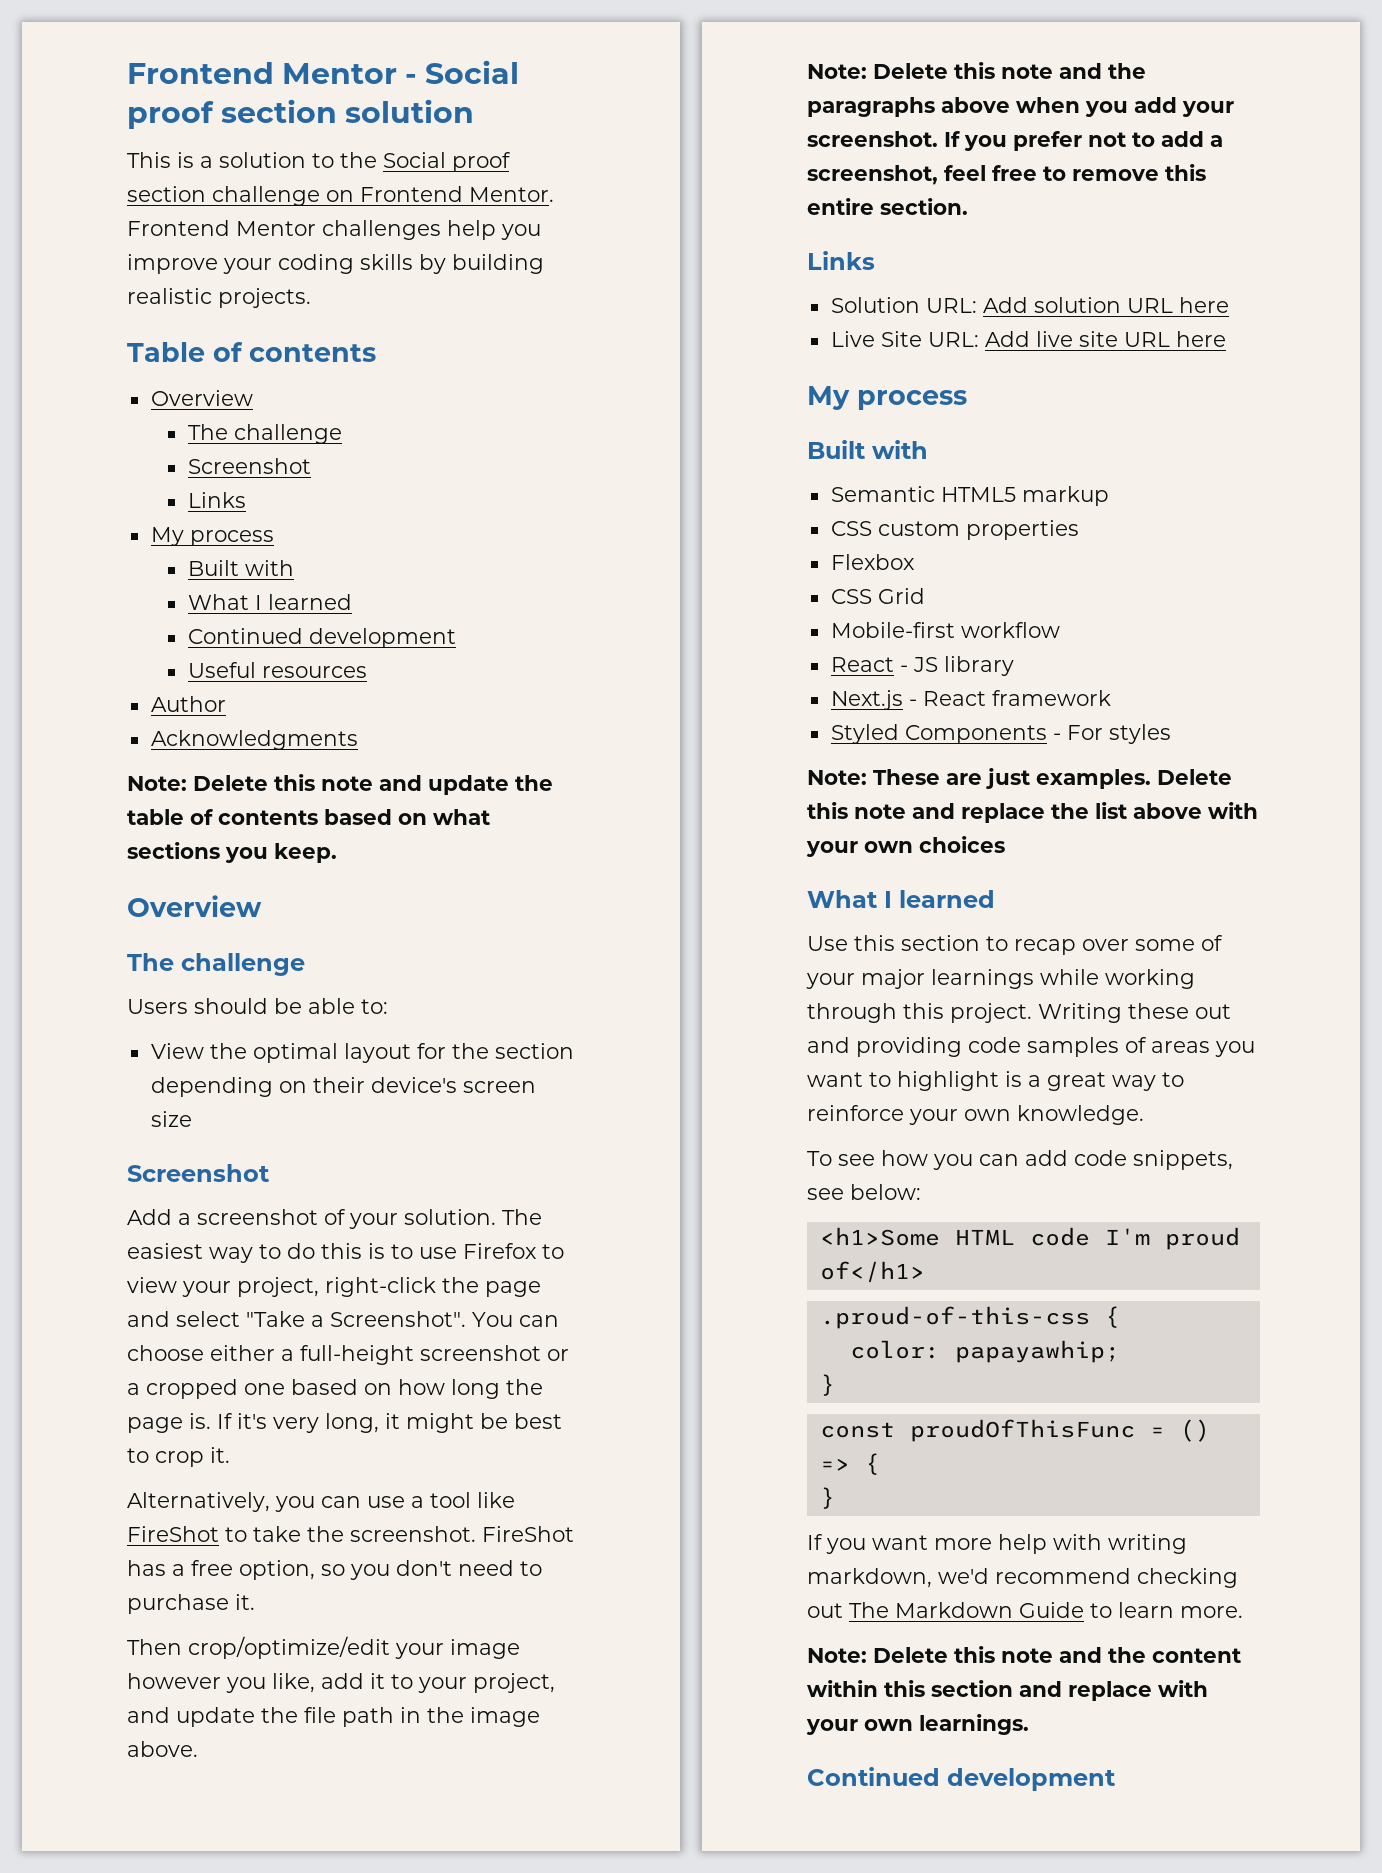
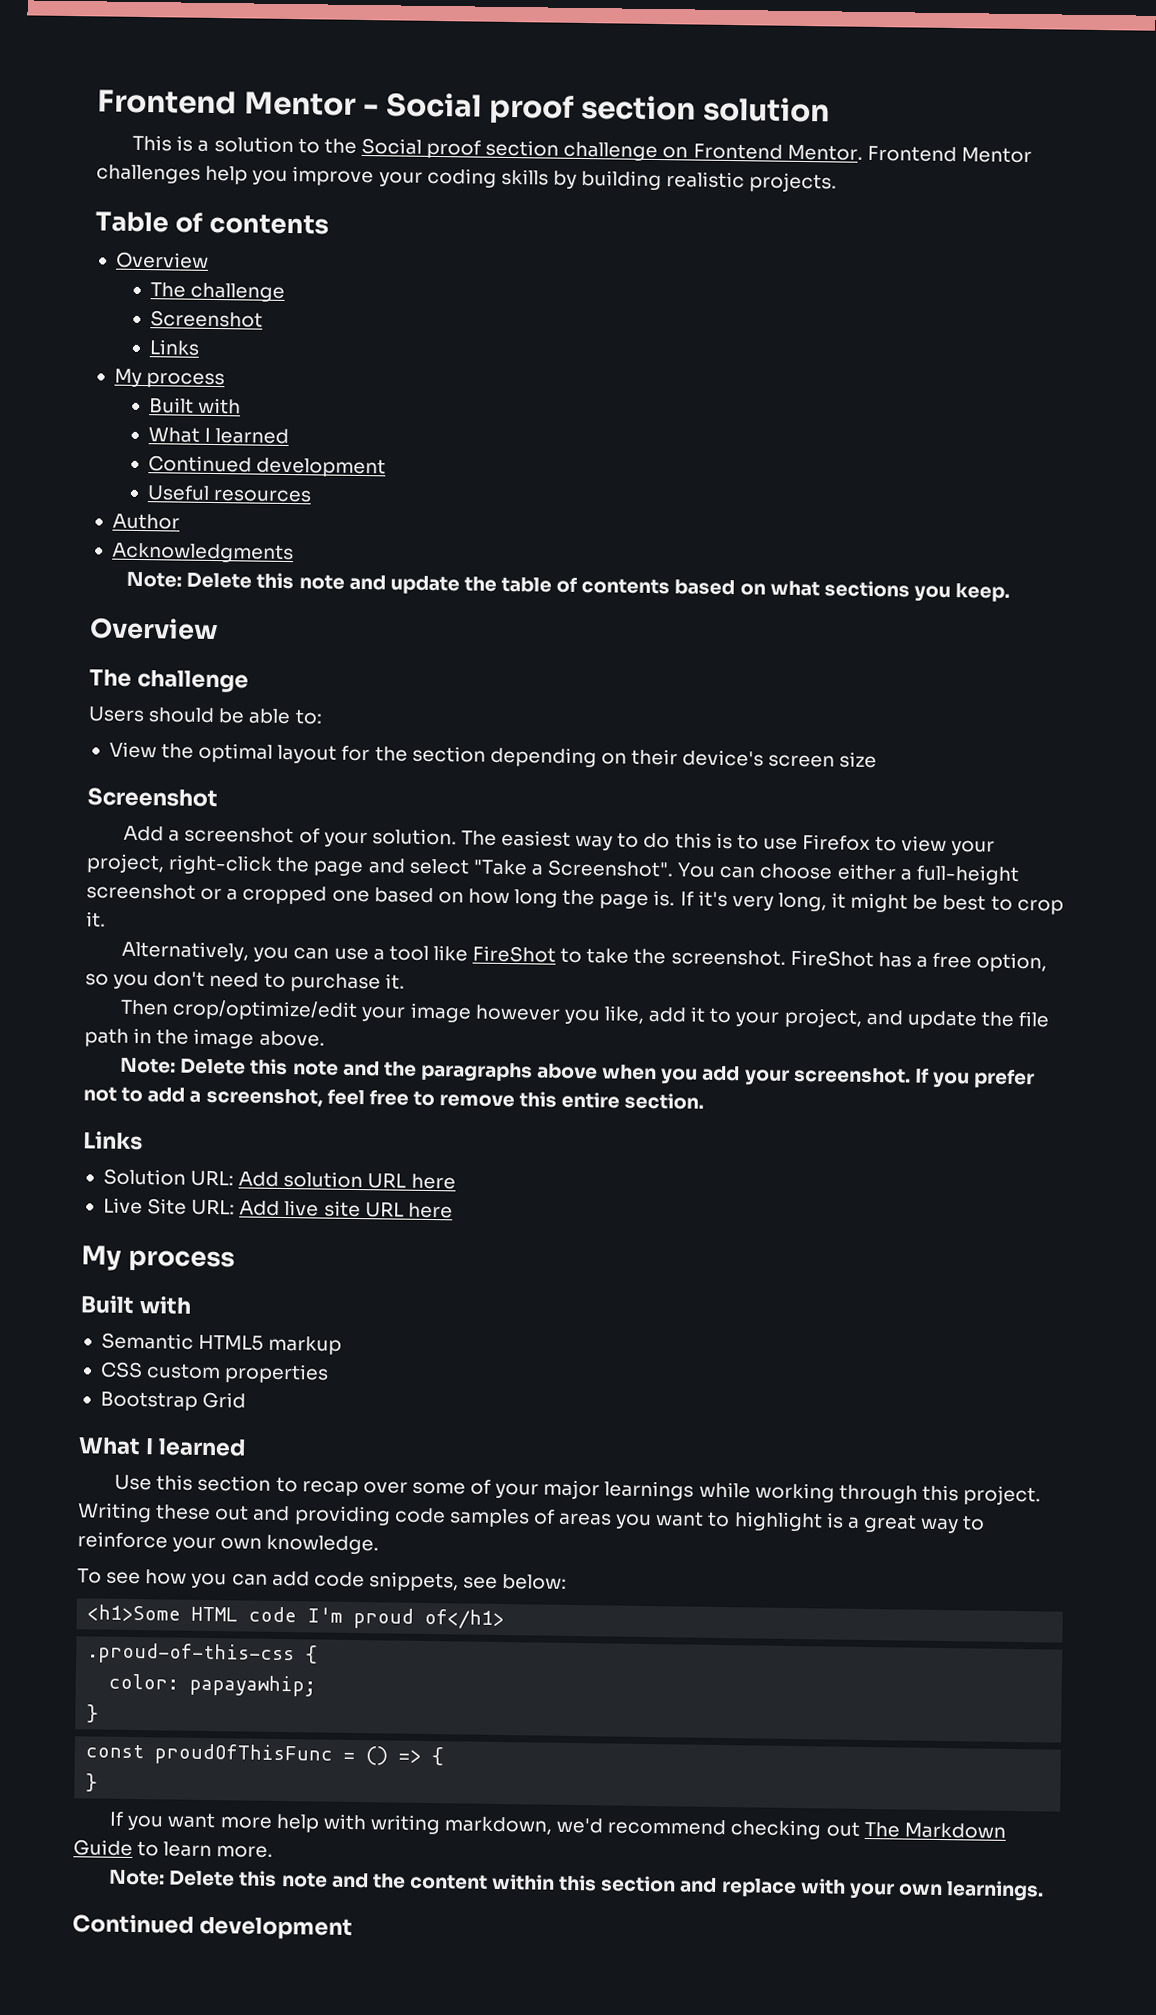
- Flexbox
- CSS Grid
+ Bootstrap Grid
- Mobile-first workflow
- React - JS library
- Next.js - React framework
- Styled Components - For styles
- Note: These are just examples. Delete this note and replace the list above with your own choices

